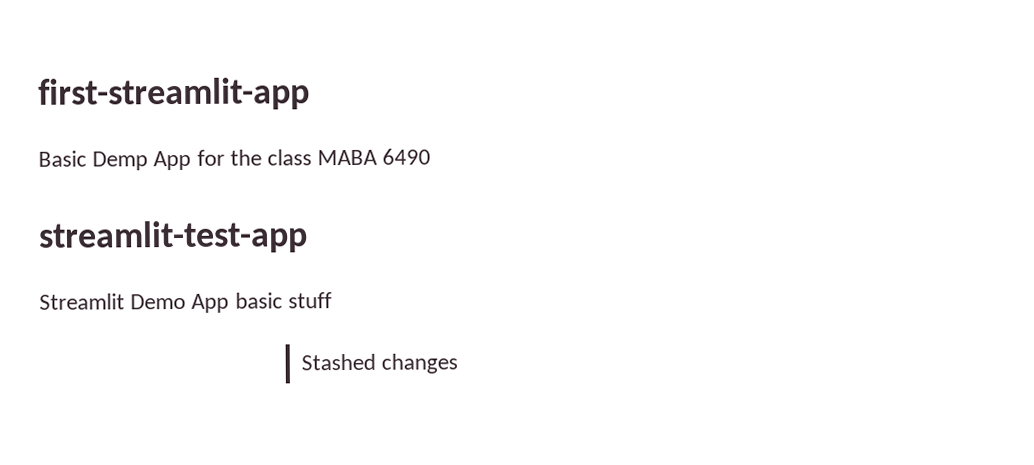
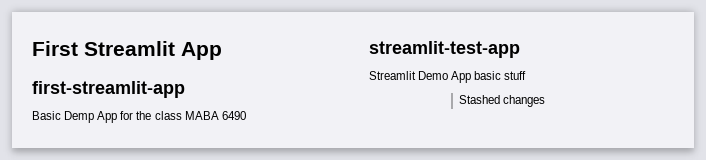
+ First Streamlit App

